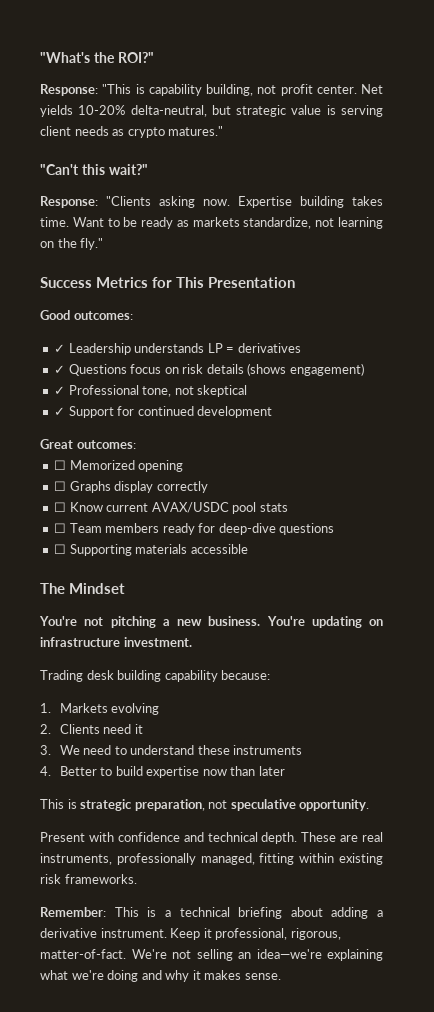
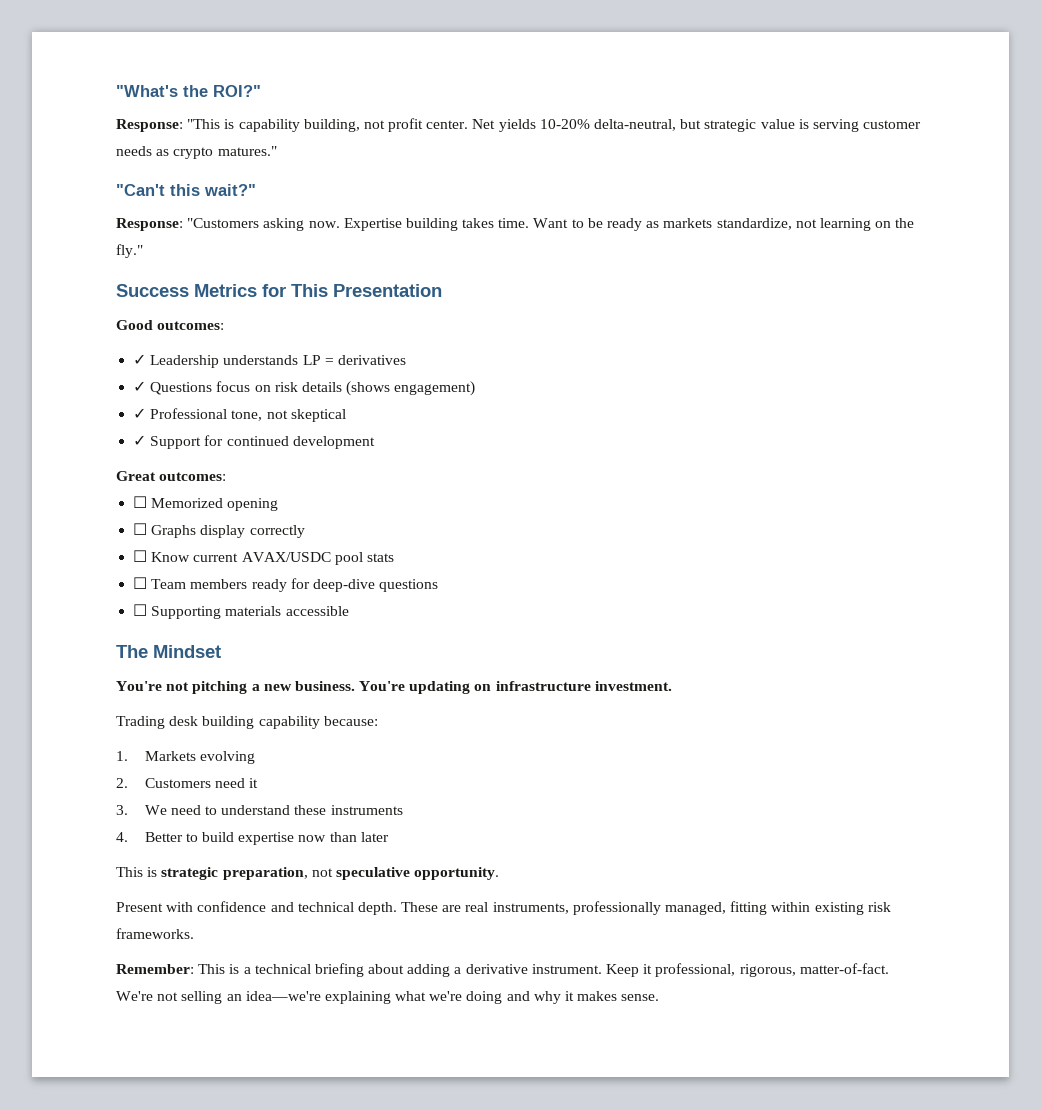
- Net yields 10-20% delta-neutral, but strategic value is serving client needs as crypto matures."
+ Net yields 10-20% delta-neutral, but strategic value is serving customer needs as crypto matures."
- Response: "Clients asking now.
+ Response: "Customers asking now.
- 2. Clients need it
+ 2. Customers need it

